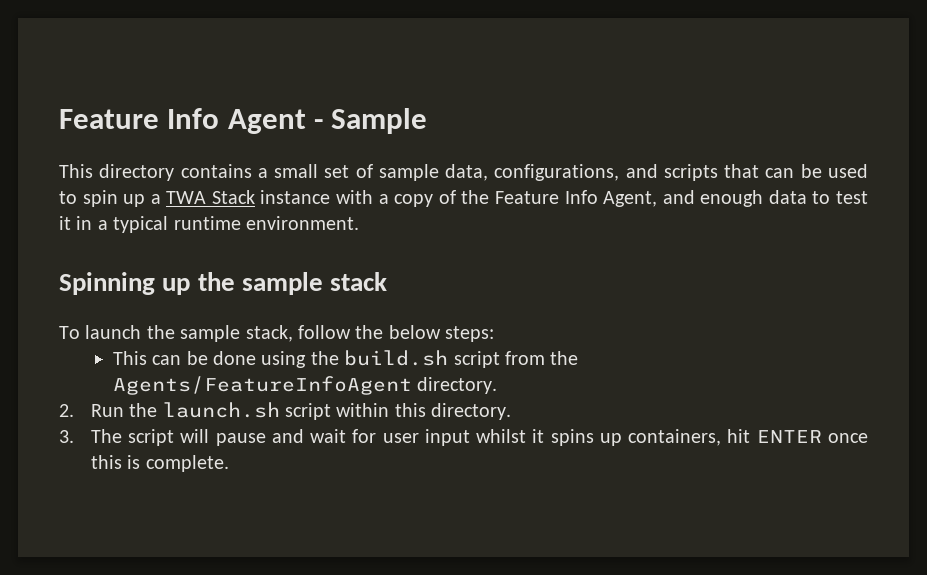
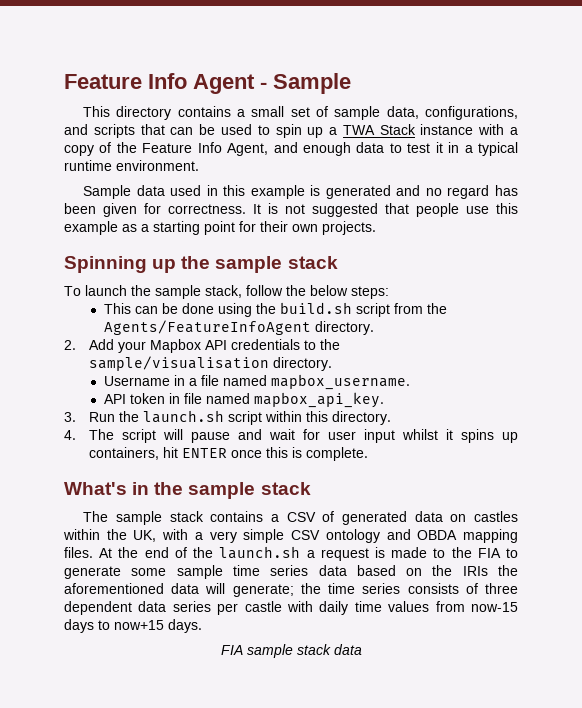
+ Sample data used in this example is generated and no regard has been given for correctness. It is not suggested that people use this example as a starting point for their own projects.
- 2. Run the launch.sh script within this directory.
+ 2. Add your Mapbox API credentials to the sample/visualisation directory.
+ Username in a file named mapbox_username.
+ API token in file named mapbox_api_key.
+ 3. Run the launch.sh script within this directory.
- 3. The script will pause and wait for user input whilst it spins up containers, hit ENTER once this is complete.
+ 4. The script will pause and wait for user input whilst it spins up containers, hit ENTER once this is complete.
+ What's in the sample stack
+ The sample stack contains a CSV of generated data on castles within the UK, with a very simple CSV ontology and OBDA mapping files. At the end of the launch.sh a request is made to the FIA to generate some sample time series data based on the IRIs the aforementioned data will generate; the time series consists of three dependent data series per castle with daily time values from now-15 days to now+15 days.
+ FIA sample stack data

